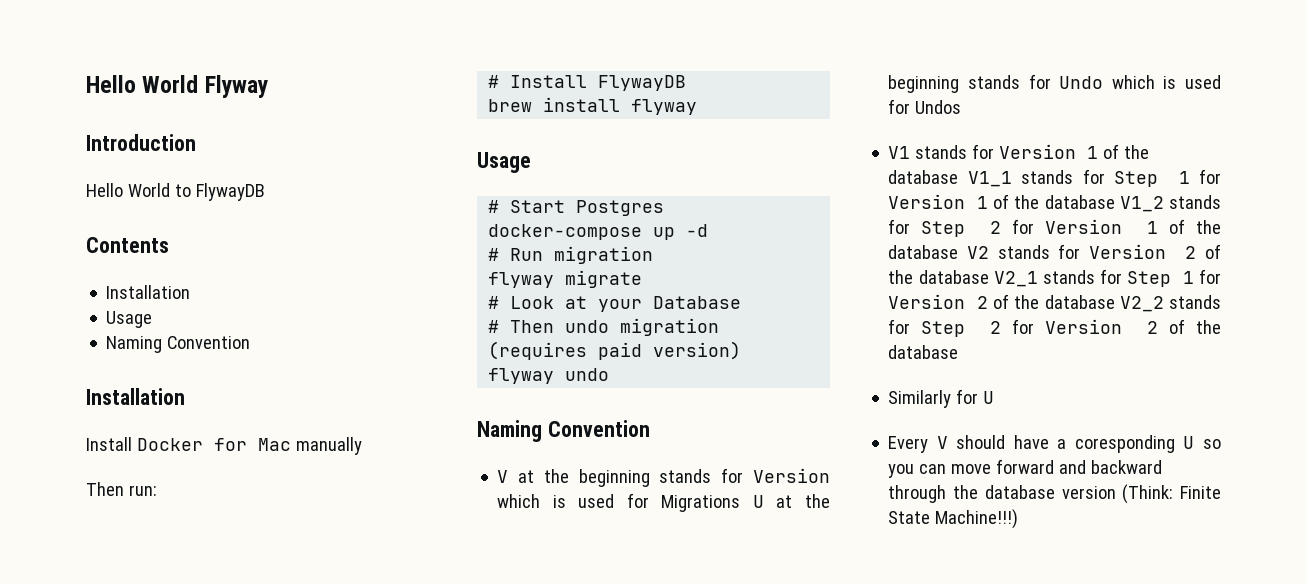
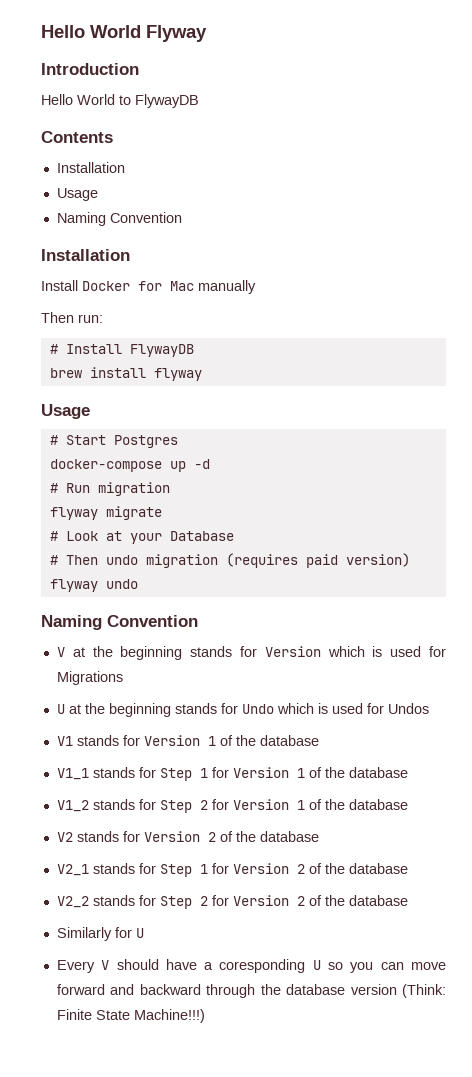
- V at the beginning stands for Version which is used for Migrations U at the beginning stands for Undo which is used for Undos
+ V at the beginning stands for Version which is used for Migrations
+ U at the beginning stands for Undo which is used for Undos
- V1 stands for Version 1 of the database V1_1 stands for Step 1 for Version 1 of the database V1_2 stands for Step 2 for Version 1 of the database V2 stands for Version 2 of the database V2_1 stands for Step 1 for Version 2 of the database V2_2 stands for Step 2 for Version 2 of the database
+ V1 stands for Version 1 of the database
+ V1_1 stands for Step 1 for Version 1 of the database
+ V1_2 stands for Step 2 for Version 1 of the database
+ V2 stands for Version 2 of the database
+ V2_1 stands for Step 1 for Version 2 of the database
+ V2_2 stands for Step 2 for Version 2 of the database

